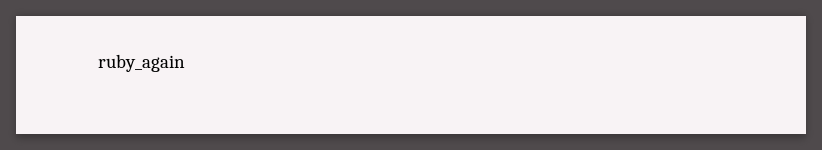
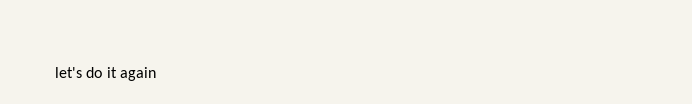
- ruby_again
+ let's do it again

